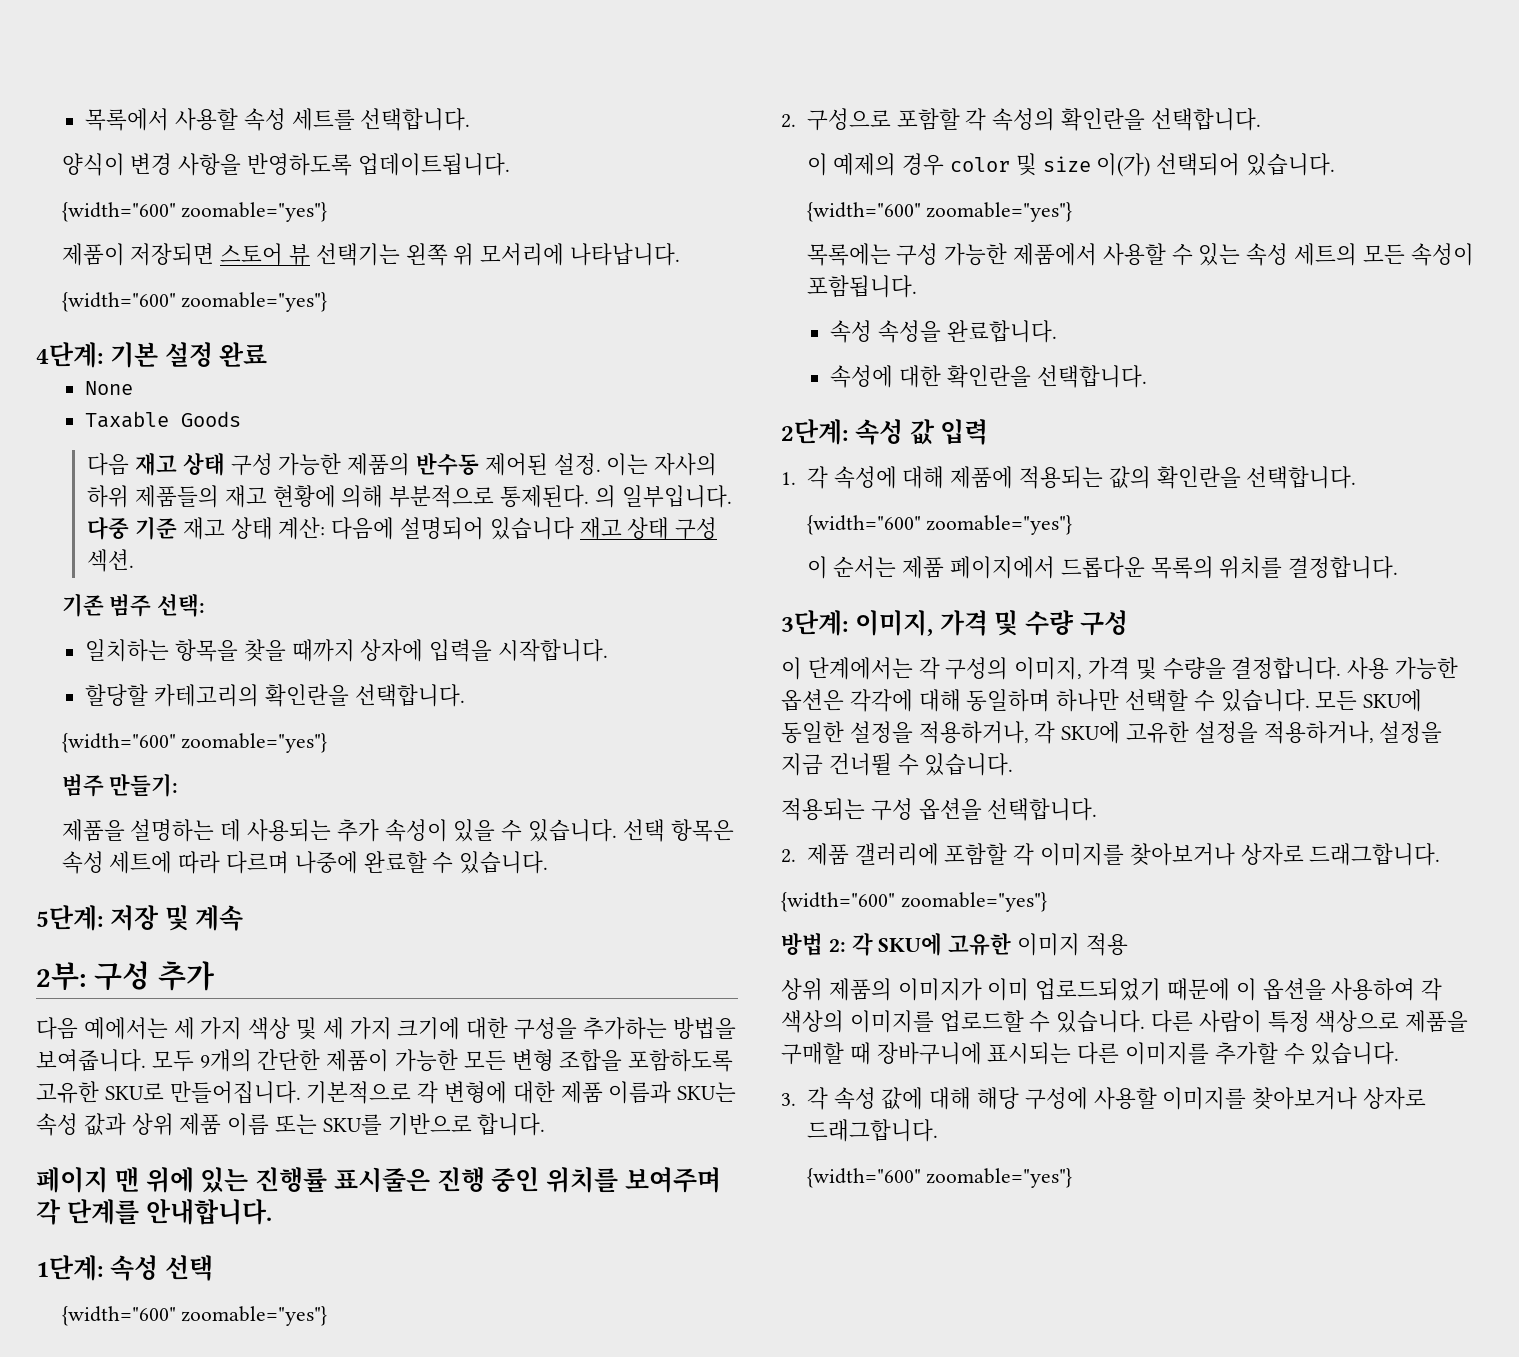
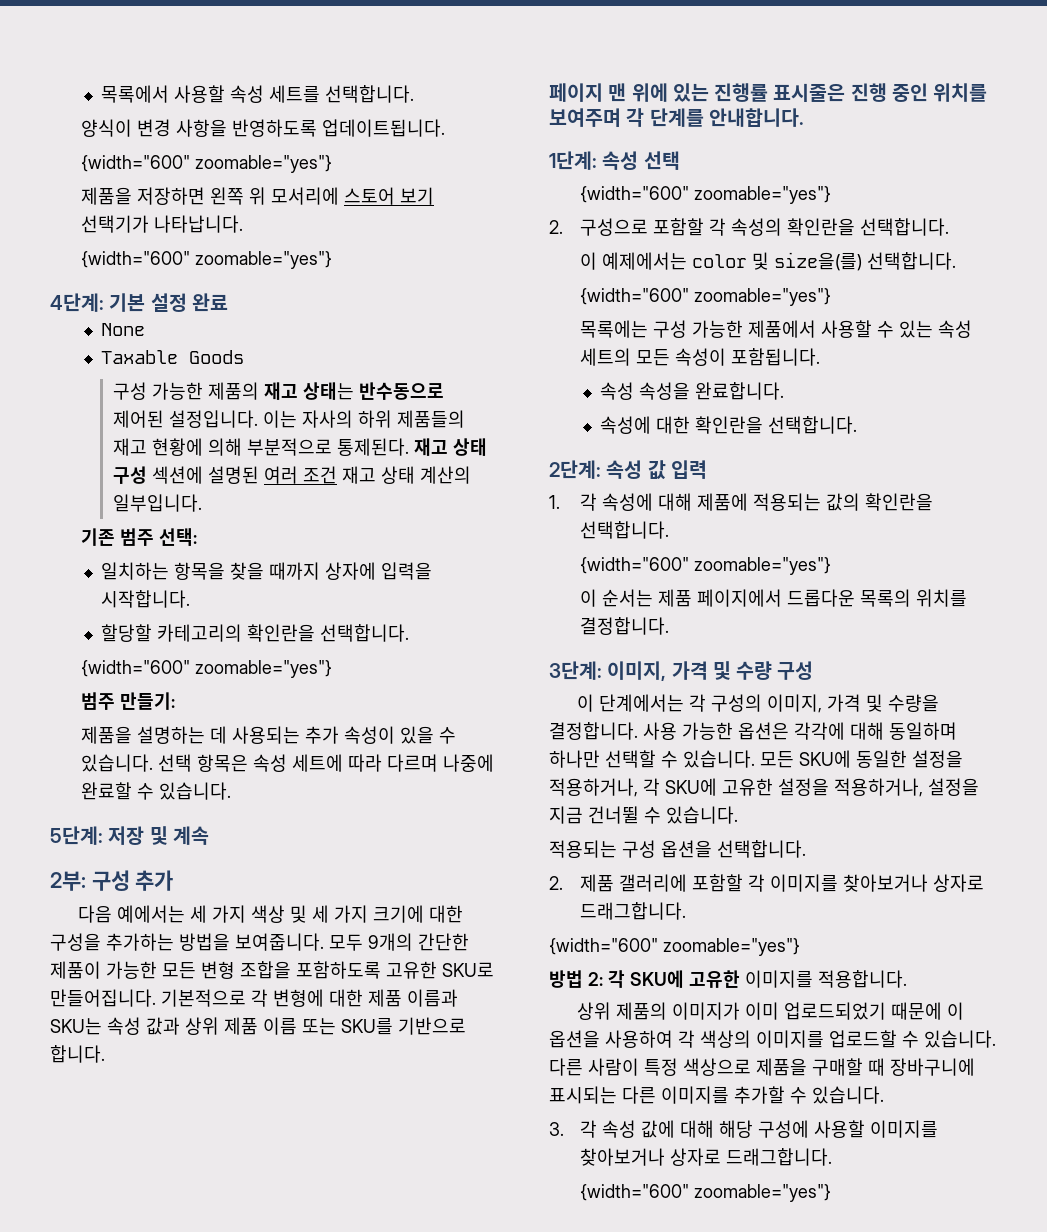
- 제품이 저장되면 스토어 뷰 선택기는 왼쪽 위 모서리에 나타납니다.
+ 제품을 저장하면 왼쪽 위 모서리에 스토어 보기 선택기가 나타납니다.
- 다음 재고 상태 구성 가능한 제품의 반수동 제어된 설정.
+ 구성 가능한 제품의 재고 상태는 반수동으로 제어된 설정입니다.
- 의 일부입니다. 다중 기준 재고 상태 계산: 다음에 설명되어 있습니다 재고 상태 구성 섹션.
+ 재고 상태 구성 섹션에 설명된 여러 조건 재고 상태 계산의 일부입니다.
- 이 예제의 경우 color 및 size 이(가) 선택되어 있습니다.
+ 이 예제에서는 color 및 size을(를) 선택합니다.
- 방법 2: 각 SKU에 고유한 이미지 적용
+ 방법 2: 각 SKU에 고유한 이미지를 적용합니다.

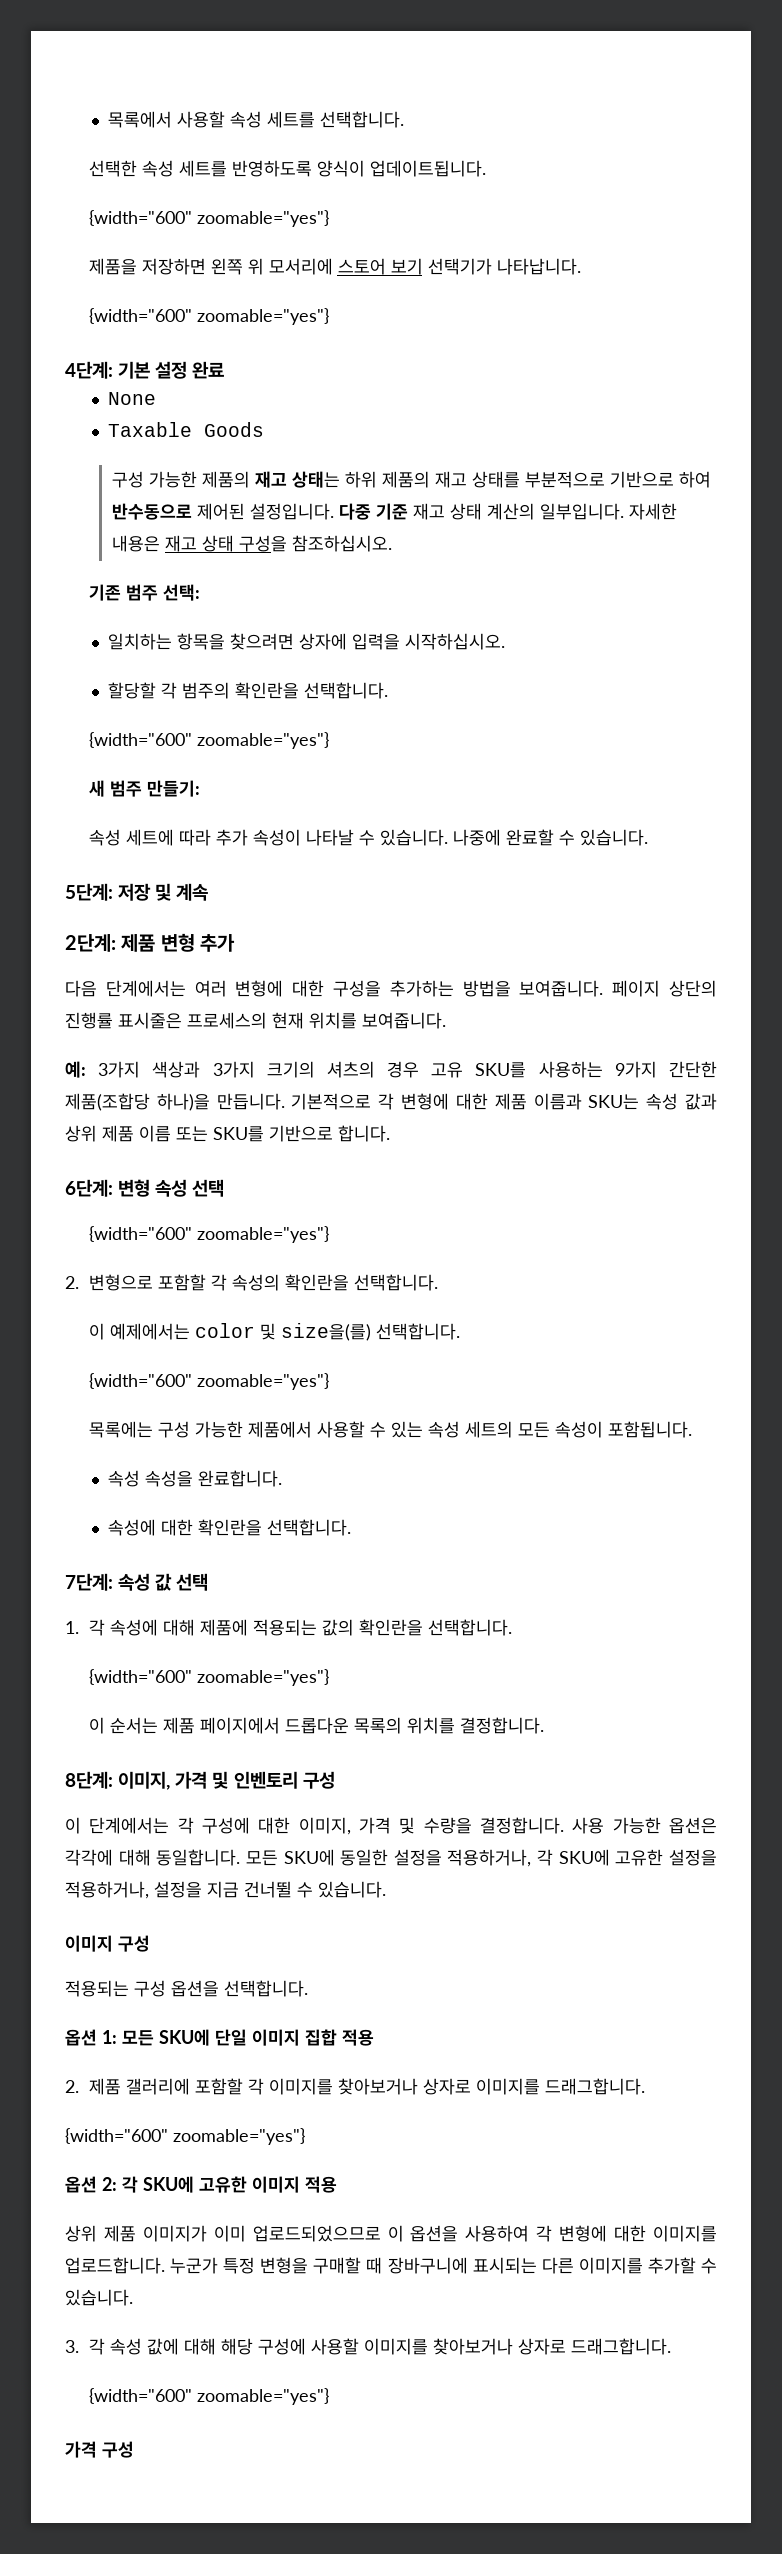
- 양식이 변경 사항을 반영하도록 업데이트됩니다.
+ 선택한 속성 세트를 반영하도록 양식이 업데이트됩니다.
- 구성 가능한 제품의 재고 상태는 반수동으로 제어된 설정입니다. 이는 자사의 하위 제품들의 재고 현황에 의해 부분적으로 통제된다. 재고 상태 구성 섹션에 설명된 여러 조건 재고 상태 계산의 일부입니다.
+ 구성 가능한 제품의 재고 상태는 하위 제품의 재고 상태를 부분적으로 기반으로 하여 반수동으로 제어된 설정입니다. 다중 기준 재고 상태 계산의 일부입니다. 자세한 내용은 재고 상태 구성을 참조하십시오.
- 일치하는 항목을 찾을 때까지 상자에 입력을 시작합니다.
+ 일치하는 항목을 찾으려면 상자에 입력을 시작하십시오.
- 할당할 카테고리의 확인란을 선택합니다.
+ 할당할 각 범주의 확인란을 선택합니다.
  {width="600" zoomable="yes"}
- 범주 만들기:
+ 새 범주 만들기:
- 제품을 설명하는 데 사용되는 추가 속성이 있을 수 있습니다. 선택 항목은 속성 세트에 따라 다르며 나중에 완료할 수 있습니다.
+ 속성 세트에 따라 추가 속성이 나타날 수 있습니다. 나중에 완료할 수 있습니다.
- 2부: 구성 추가
+ 2단계: 제품 변형 추가
- 다음 예에서는 세 가지 색상 및 세 가지 크기에 대한 구성을 추가하는 방법을 보여줍니다.
+ 다음 단계에서는 여러 변형에 대한 구성을 추가하는 방법을 보여줍니다.
- 모두 9개의 간단한 제품이 가능한 모든 변형 조합을 포함하도록 고유한 SKU로 만들어집니다.
+ 페이지 상단의 진행률 표시줄은 프로세스의 현재 위치를 보여줍니다.
+ 예: 3가지 색상과 3가지 크기의 셔츠의 경우 고유 SKU를 사용하는 9가지 간단한 제품(조합당 하나)을 만듭니다.
- 페이지 맨 위에 있는 진행률 표시줄은 진행 중인 위치를 보여주며 각 단계를 안내합니다.
- 1단계: 속성 선택
+ 6단계: 변형 속성 선택
- 2. 구성으로 포함할 각 속성의 확인란을 선택합니다.
+ 2. 변형으로 포함할 각 속성의 확인란을 선택합니다.
- 2단계: 속성 값 입력
+ 7단계: 속성 값 선택
- 3단계: 이미지, 가격 및 수량 구성
+ 8단계: 이미지, 가격 및 인벤토리 구성
- 이 단계에서는 각 구성의 이미지, 가격 및 수량을 결정합니다.
+ 이 단계에서는 각 구성에 대한 이미지, 가격 및 수량을 결정합니다.
- 사용 가능한 옵션은 각각에 대해 동일하며 하나만 선택할 수 있습니다.
+ 사용 가능한 옵션은 각각에 대해 동일합니다.
+ 이미지 구성
+ 옵션 1: 모든 SKU에 단일 이미지 집합 적용
- 2. 제품 갤러리에 포함할 각 이미지를 찾아보거나 상자로 드래그합니다.
+ 2. 제품 갤러리에 포함할 각 이미지를 찾아보거나 상자로 이미지를 드래그합니다.
  {width="600" zoomable="yes"}
- 방법 2: 각 SKU에 고유한 이미지를 적용합니다.
- 상위 제품의 이미지가 이미 업로드되었기 때문에 이 옵션을 사용하여 각 색상의 이미지를 업로드할 수 있습니다. 다른 사람이 특정 색상으로 제품을 구매할 때 장바구니에 표시되는 다른 이미지를 추가할 수 있습니다.
+ 옵션 2: 각 SKU에 고유한 이미지 적용
+ 상위 제품 이미지가 이미 업로드되었으므로 이 옵션을 사용하여 각 변형에 대한 이미지를 업로드합니다. 누군가 특정 변형을 구매할 때 장바구니에 표시되는 다른 이미지를 추가할 수 있습니다.
+ 가격 구성

